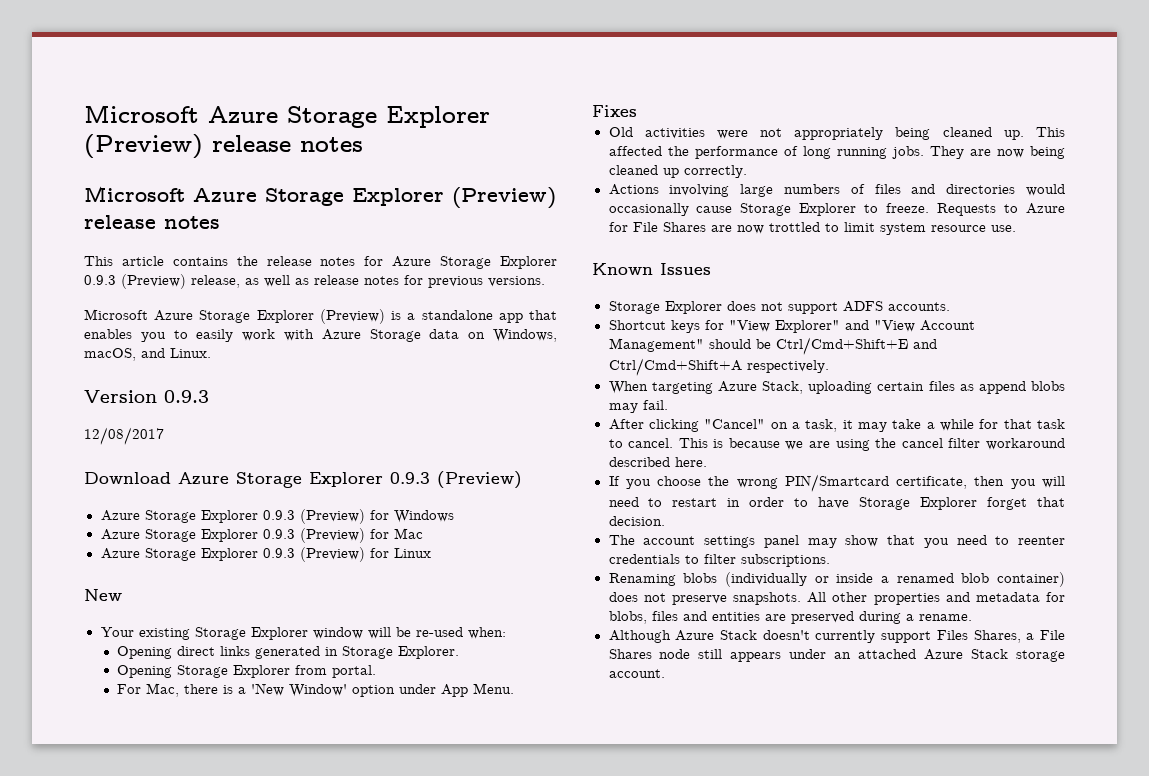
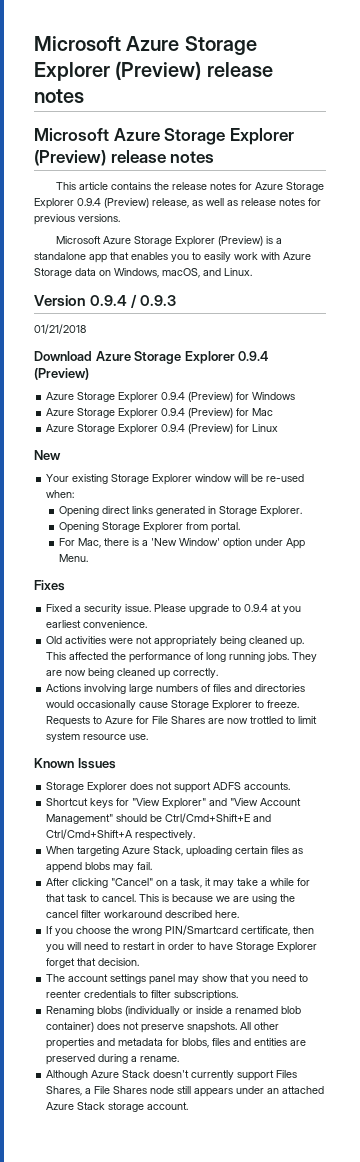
- This article contains the release notes for Azure Storage Explorer 0.9.3 (Preview) release, as well as release notes for previous versions.
+ This article contains the release notes for Azure Storage Explorer 0.9.4 (Preview) release, as well as release notes for previous versions.
- Version 0.9.3
+ Version 0.9.4 / 0.9.3
- 12/08/2017
+ 01/21/2018
- Download Azure Storage Explorer 0.9.3 (Preview)
+ Download Azure Storage Explorer 0.9.4 (Preview)
- Azure Storage Explorer 0.9.3 (Preview) for Windows
+ Azure Storage Explorer 0.9.4 (Preview) for Windows
- Azure Storage Explorer 0.9.3 (Preview) for Mac
+ Azure Storage Explorer 0.9.4 (Preview) for Mac
- Azure Storage Explorer 0.9.3 (Preview) for Linux
+ Azure Storage Explorer 0.9.4 (Preview) for Linux
+ Fixed a security issue. Please upgrade to 0.9.4 at you earliest convenience.

